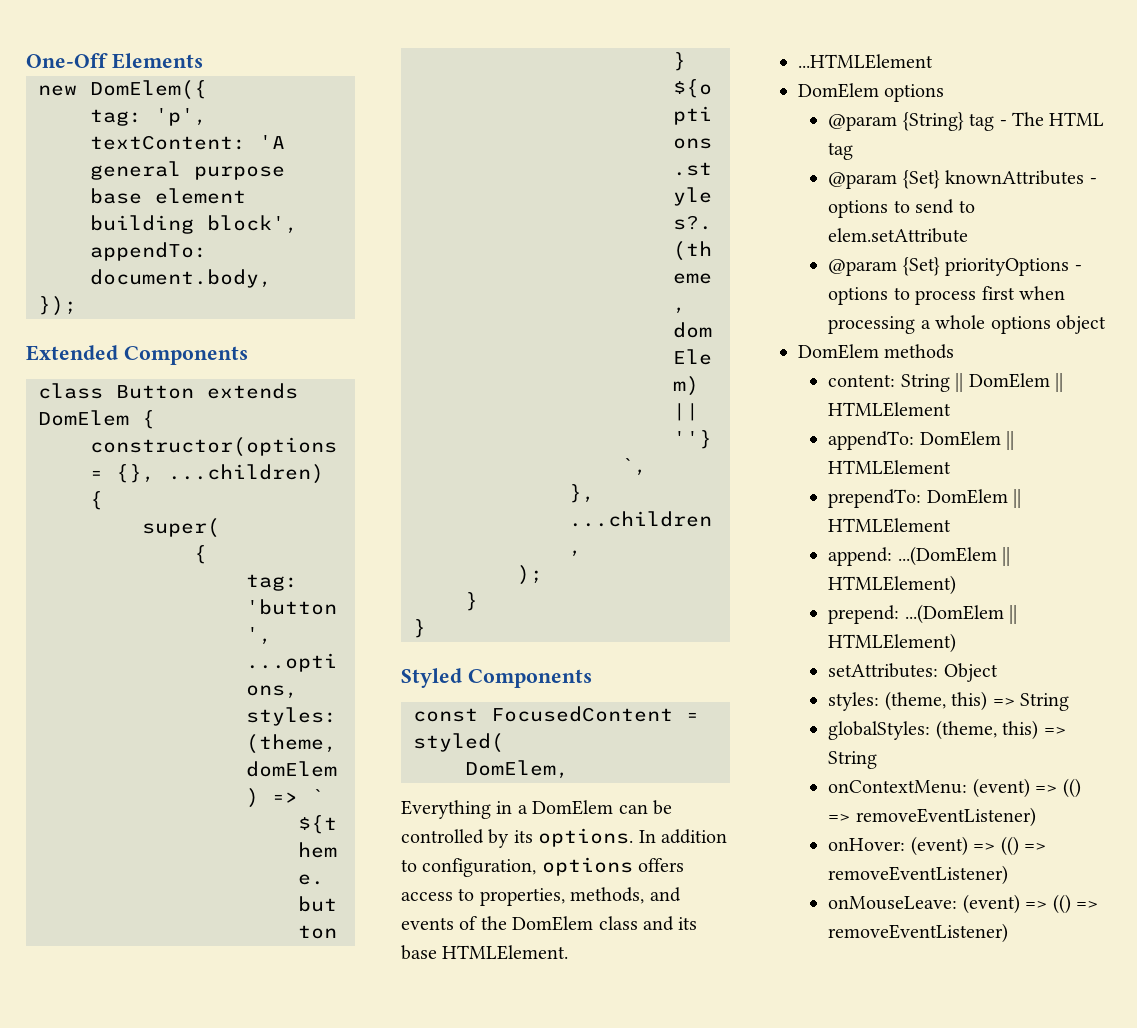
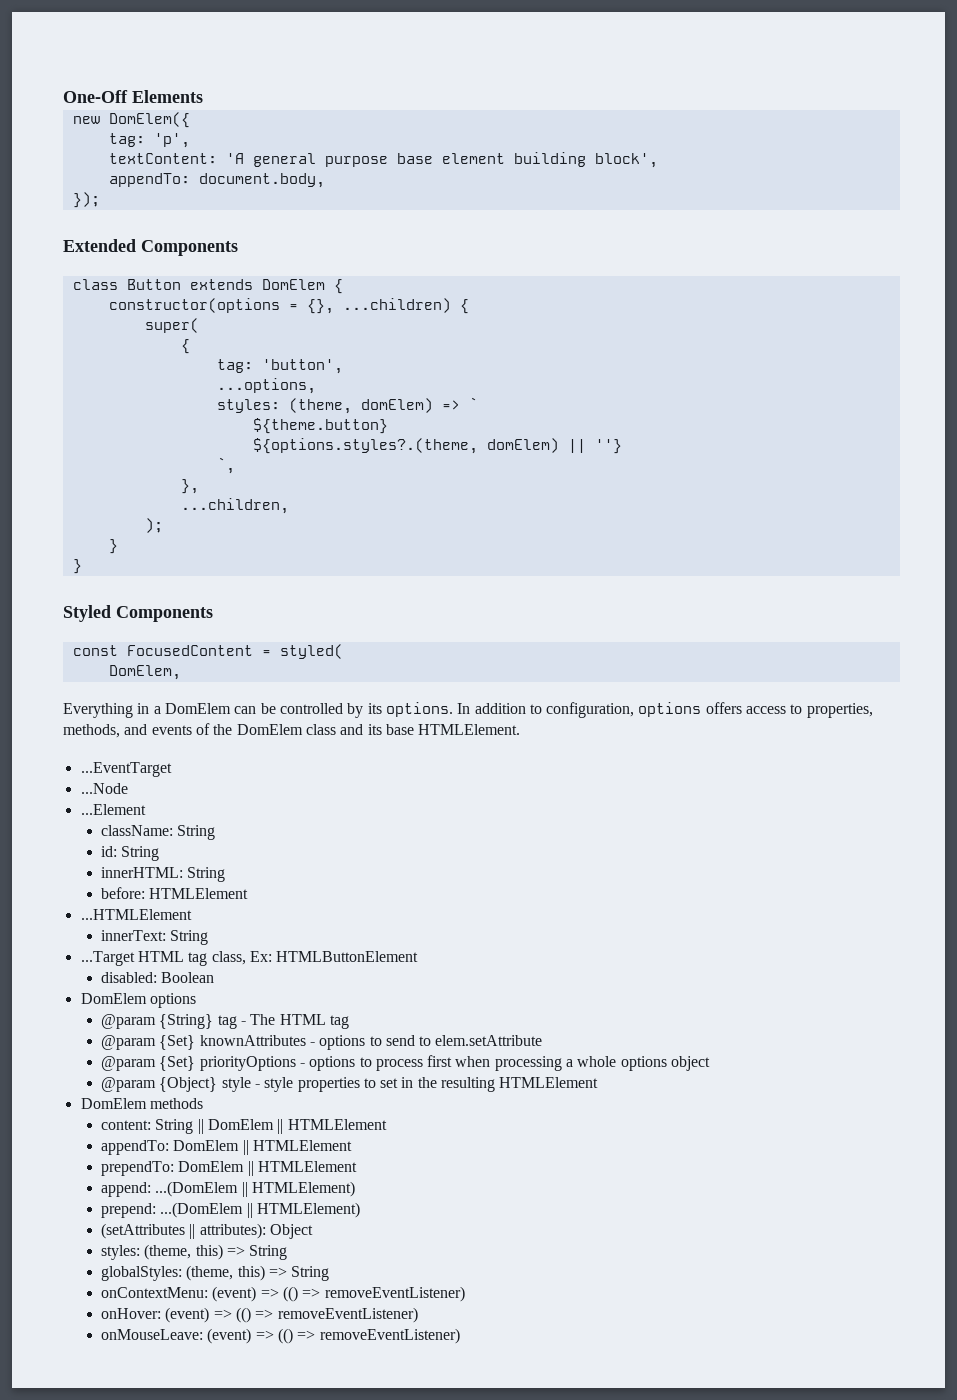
+ ...EventTarget
+ ...Node
+ ...Element
+ className: String
+ id: String
+ innerHTML: String
+ before: HTMLElement
  ...HTMLElement
+ innerText: String
+ ...Target HTML tag class, Ex: HTMLButtonElement
+ disabled: Boolean
+ @param {Object} style - style properties to set in the resulting HTMLElement
- setAttributes: Object
+ (setAttributes || attributes): Object

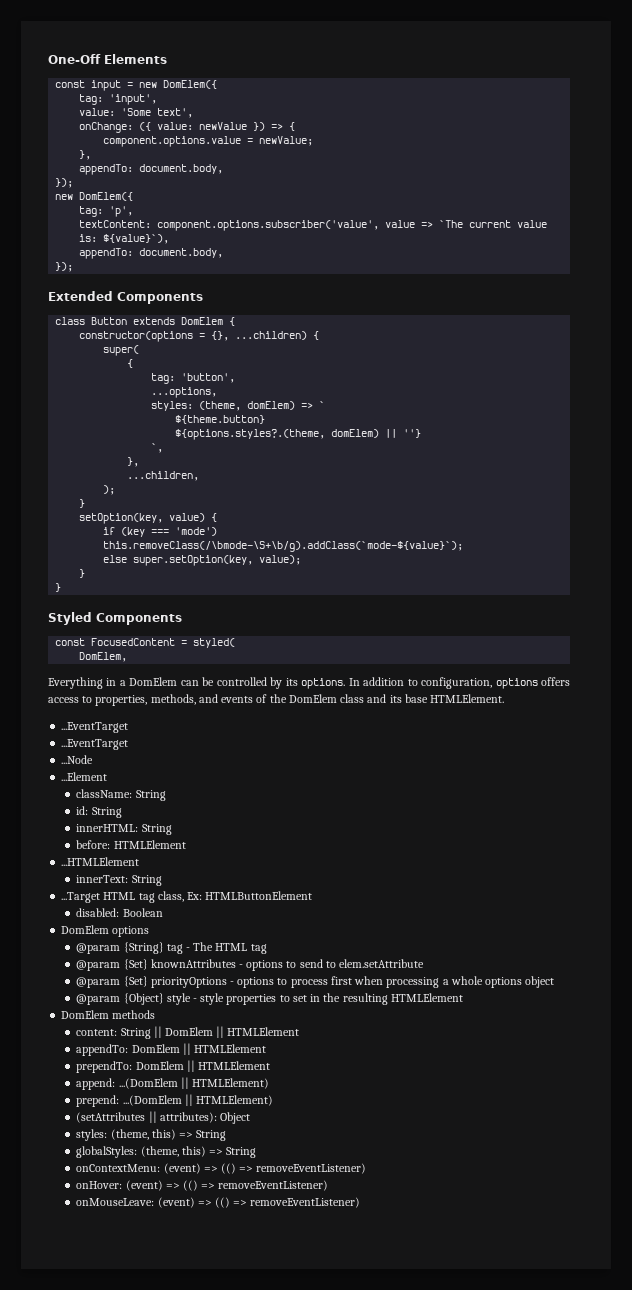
+ const input = new DomElem({
+ tag: 'input',
+ value: 'Some text',
+ onChange: ({ value: newValue }) => {
+ component.options.value = newValue;
+ },
+ appendTo: document.body,
+ });
- textContent: 'A general purpose base element building block',
+ textContent: component.options.subscriber('value', value => `The current value is: ${value}`),
+ setOption(key, value) {
+ if (key === 'mode') this.removeClass(/\bmode-\S+\b/g).addClass(`mode-${value}`);
+ else super.setOption(key, value);
+ }
  In addition to configuration, options offers access to properties, methods, and events of the DomElem class and its base HTMLElement.
+ ...EventTarget

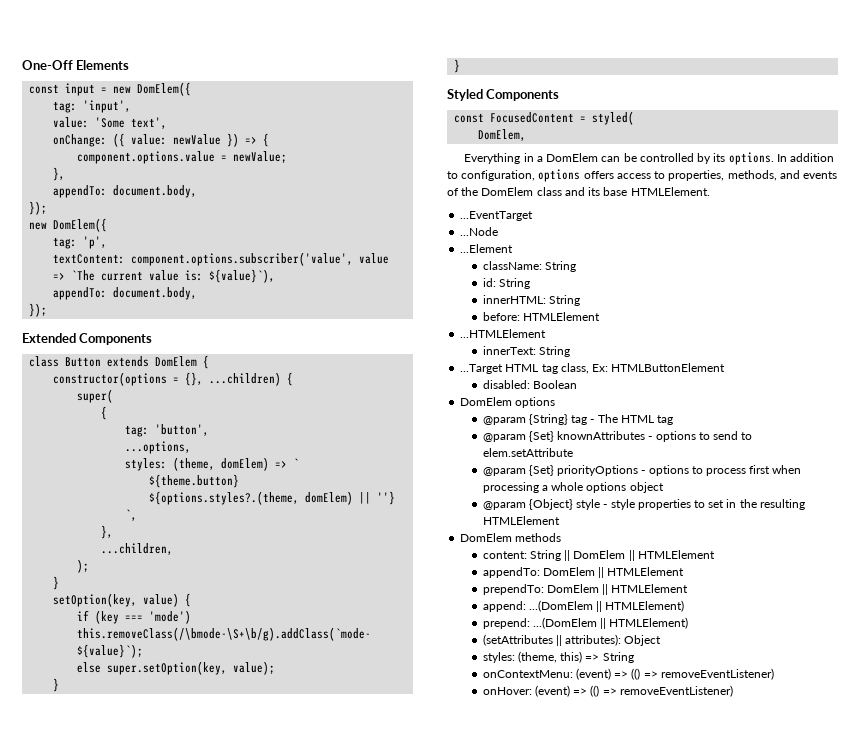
  In addition to configuration, options offers access to properties, methods, and events of the DomElem class and its base HTMLElement.
- ...EventTarget
- globalStyles: (theme, this) => String
- onMouseLeave: (event) => (() => removeEventListener)

